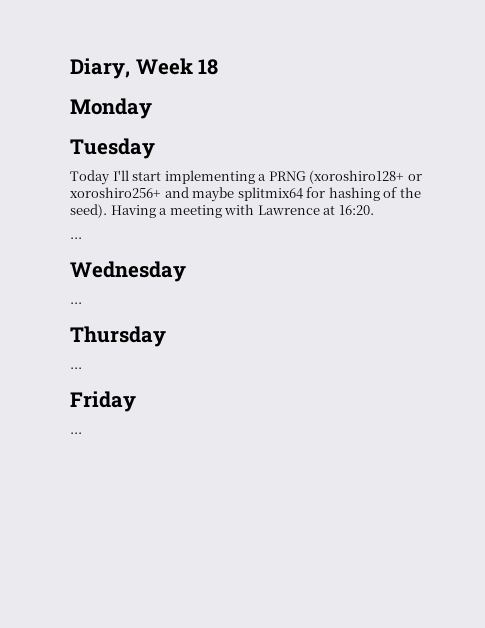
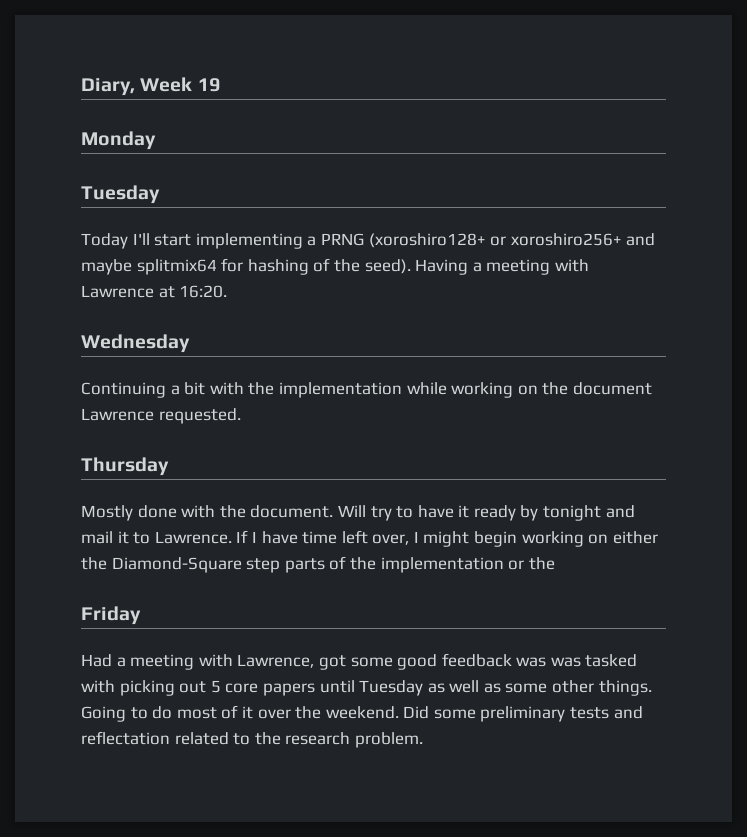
- Diary, Week 18
+ Diary, Week 19
  Having a meeting with Lawrence at 16:20.
- ...
  Wednesday
- ...
+ Continuing a bit with the implementation while working on the document Lawrence requested.
  Thursday
- ...
+ Mostly done with the document. Will try to have it ready by tonight and mail it to Lawrence. If I have time left over, I might begin working on either the Diamond-Square step parts of the implementation or the
  Friday
- ...
+ Had a meeting with Lawrence, got some good feedback was was tasked with picking out 5 core papers until Tuesday as well as some other things. Going to do most of it over the weekend. Did some preliminary tests and reflectation related to the research problem.

